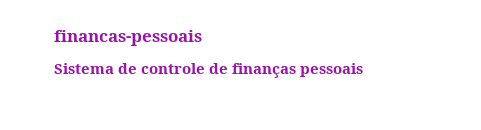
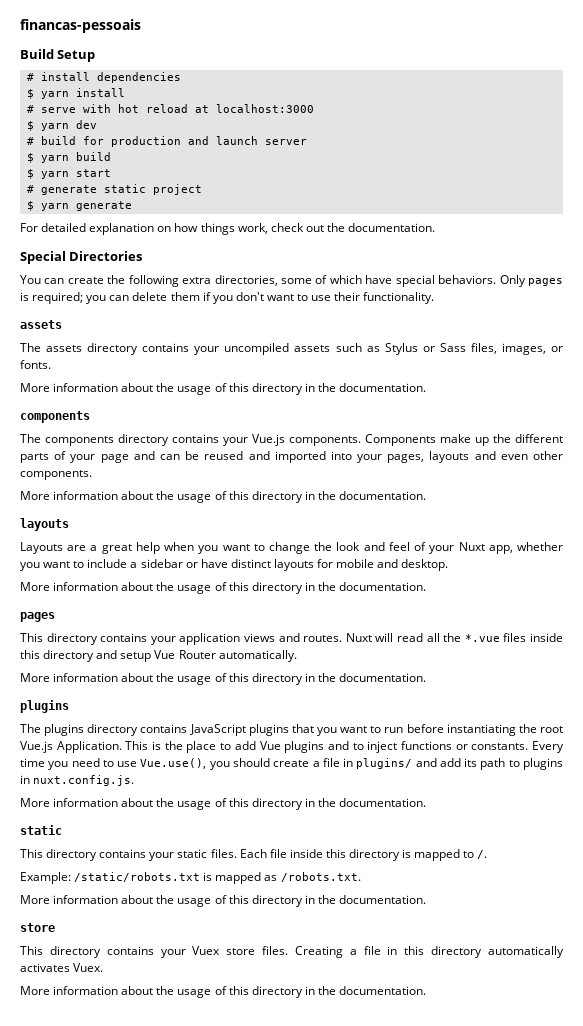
- Sistema de controle de finanças pessoais
+ Build Setup
+ # install dependencies
+ $ yarn install
+ # serve with hot reload at localhost:3000
+ $ yarn dev
+ # build for production and launch server
+ $ yarn build
+ $ yarn start
+ # generate static project
+ $ yarn generate
+ For detailed explanation on how things work, check out the documentation.
+ Special Directories
+ You can create the following extra directories, some of which have special behaviors. Only pages is required; you can delete them if you don't want to use their functionality.
+ assets
+ The assets directory contains your uncompiled assets such as Stylus or Sass files, images, or fonts.
+ More information about the usage of this directory in the documentation.
+ components
+ The components directory contains your Vue.js components. Components make up the different parts of your page and can be reused and imported into your pages, layouts and even other components.
+ More information about the usage of this directory in the documentation.
+ layouts
+ Layouts are a great help when you want to change the look and feel of your Nuxt app, whether you want to include a sidebar or have distinct layouts for mobile and desktop.
+ More information about the usage of this directory in the documentation.
+ pages
+ This directory contains your application views and routes. Nuxt will read all the *.vue files inside this directory and setup Vue Router automatically.
+ More information about the usage of this directory in the documentation.
+ plugins
+ The plugins directory contains JavaScript plugins that you want to run before instantiating the root Vue.js Application. This is the place to add Vue plugins and to inject functions or constants. Every time you need to use Vue.use(), you should create a file in plugins/ and add its path to plugins in nuxt.config.js.
+ More information about the usage of this directory in the documentation.
+ static
+ This directory contains your static files. Each file inside this directory is mapped to /.
+ Example: /static/robots.txt is mapped as /robots.txt.
+ More information about the usage of this directory in the documentation.
+ store
+ This directory contains your Vuex store files. Creating a file in this directory automatically activates Vuex.
+ More information about the usage of this directory in the documentation.

